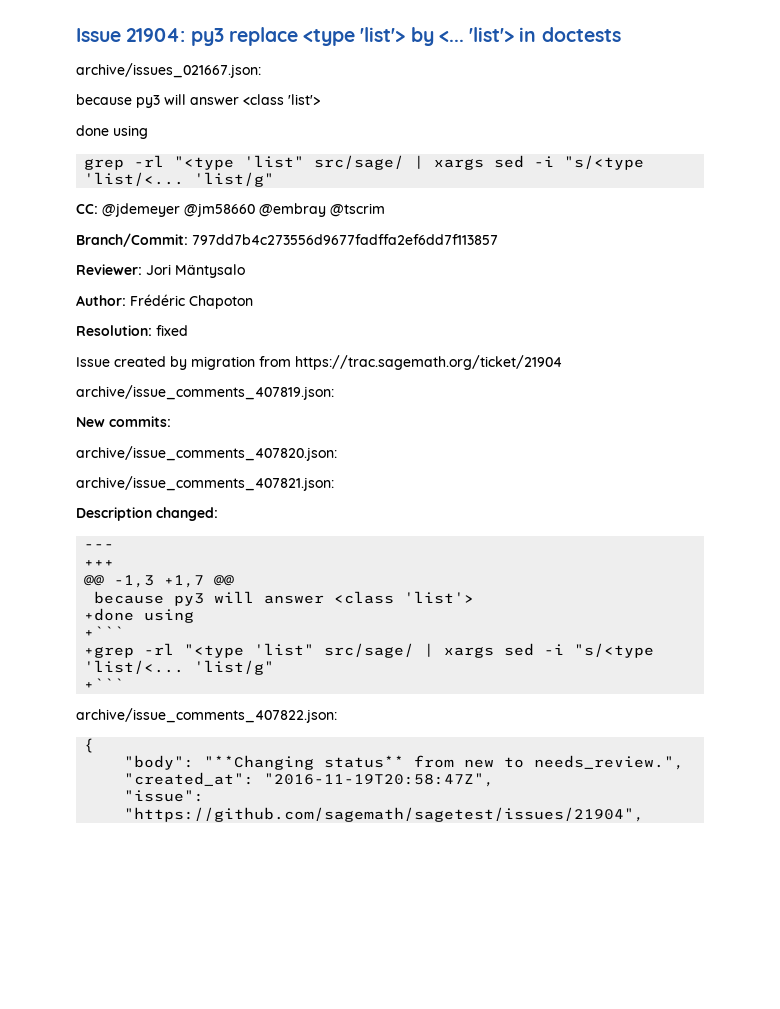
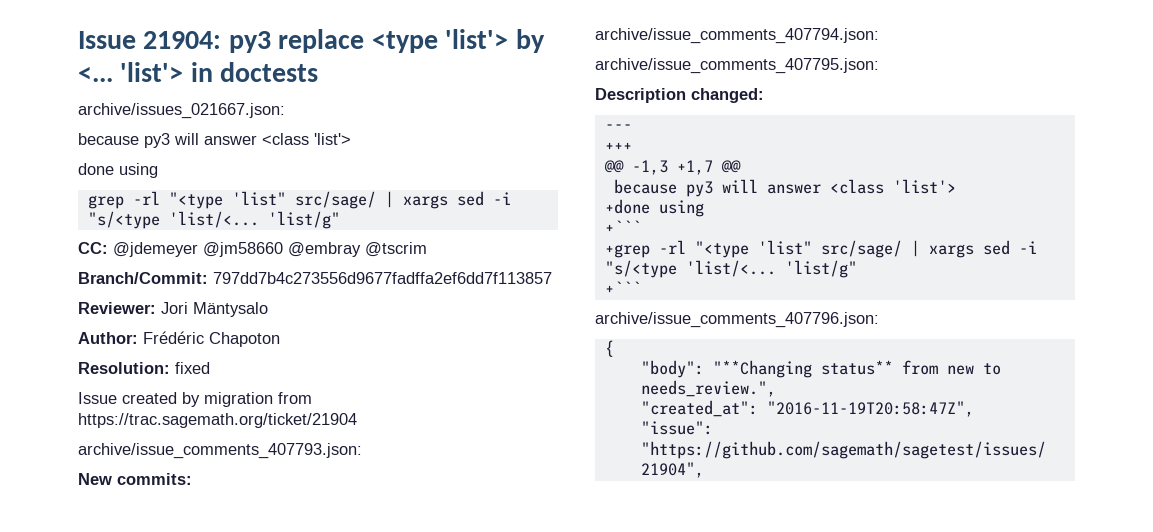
- archive/issue_comments_407819.json:
+ archive/issue_comments_407793.json:
- archive/issue_comments_407820.json:
- archive/issue_comments_407821.json:
+ archive/issue_comments_407794.json:
+ archive/issue_comments_407795.json:
- archive/issue_comments_407822.json:
+ archive/issue_comments_407796.json:

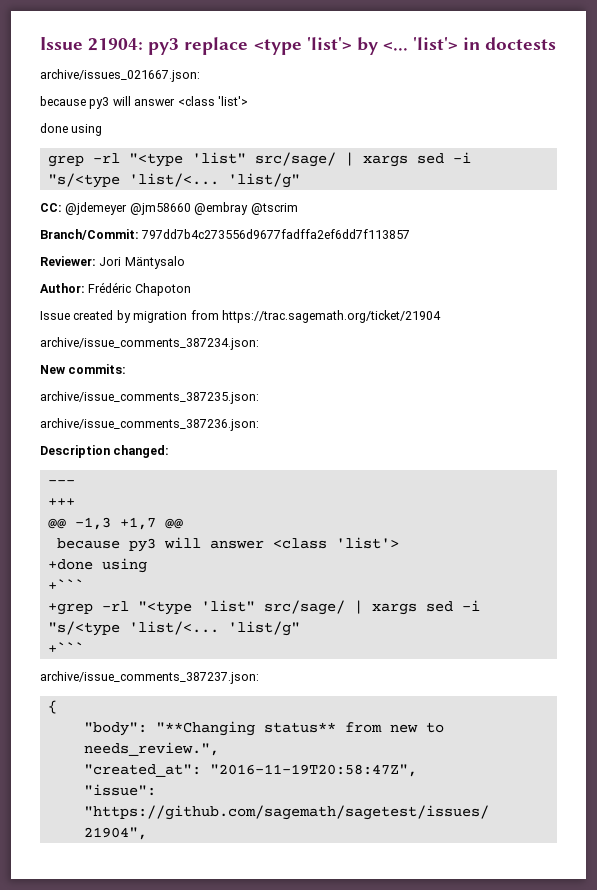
- Resolution: fixed
- archive/issue_comments_407793.json:
+ archive/issue_comments_387234.json:
- archive/issue_comments_407794.json:
- archive/issue_comments_407795.json:
+ archive/issue_comments_387235.json:
+ archive/issue_comments_387236.json:
- archive/issue_comments_407796.json:
+ archive/issue_comments_387237.json:

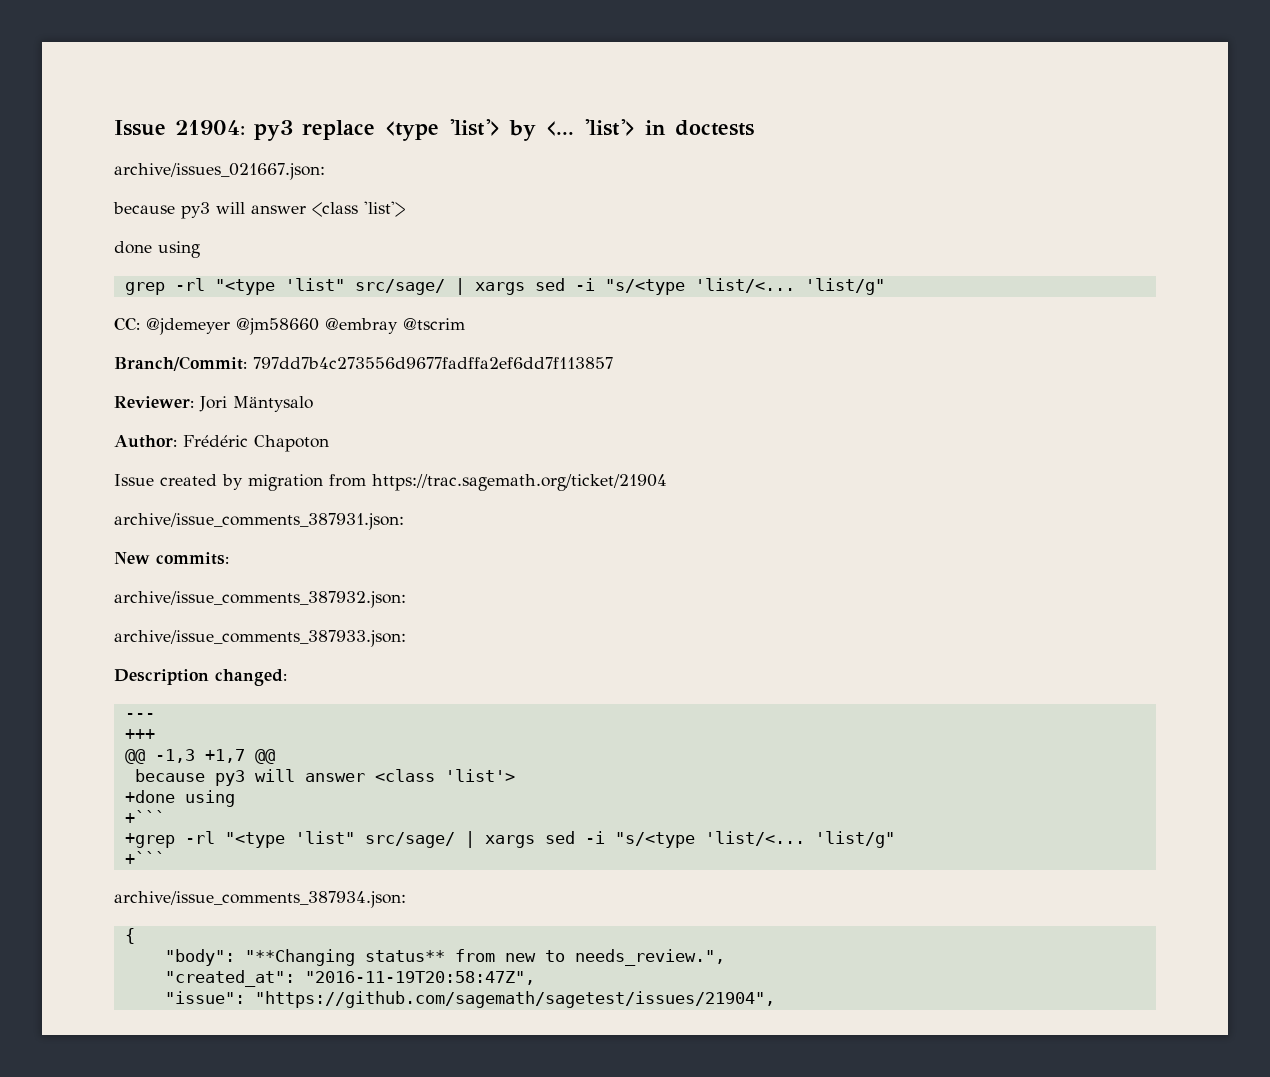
- archive/issue_comments_387234.json:
+ archive/issue_comments_387931.json:
- archive/issue_comments_387235.json:
- archive/issue_comments_387236.json:
+ archive/issue_comments_387932.json:
+ archive/issue_comments_387933.json:
- archive/issue_comments_387237.json:
+ archive/issue_comments_387934.json:

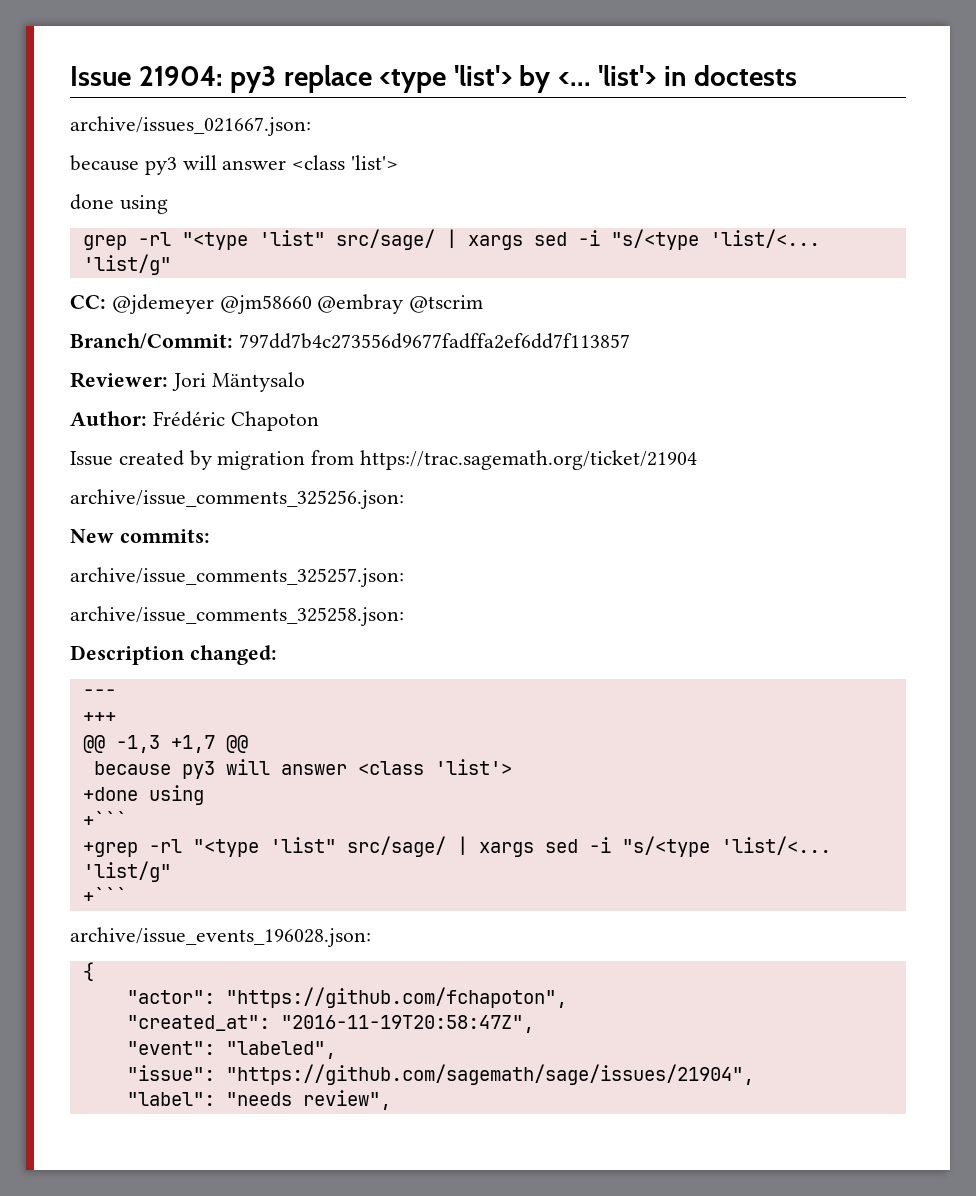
- archive/issue_comments_387931.json:
+ archive/issue_comments_325256.json:
- archive/issue_comments_387932.json:
- archive/issue_comments_387933.json:
+ archive/issue_comments_325257.json:
+ archive/issue_comments_325258.json:
- archive/issue_comments_387934.json:
+ archive/issue_events_196028.json:
- "body": "**Changing status** from new to needs_review.",
+ "actor": "https://github.com/fchapoton",
+ "event": "labeled",
- "issue": "https://github.com/sagemath/sagetest/issues/21904",
+ "issue": "https://github.com/sagemath/sage/issues/21904",
+ "label": "needs review",

